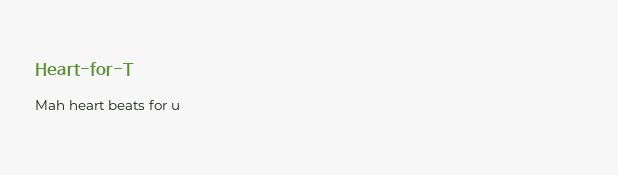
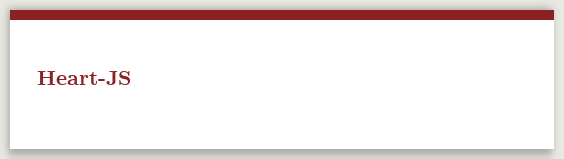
- Heart-for-T
- Mah heart beats for u
+ Heart-JS

